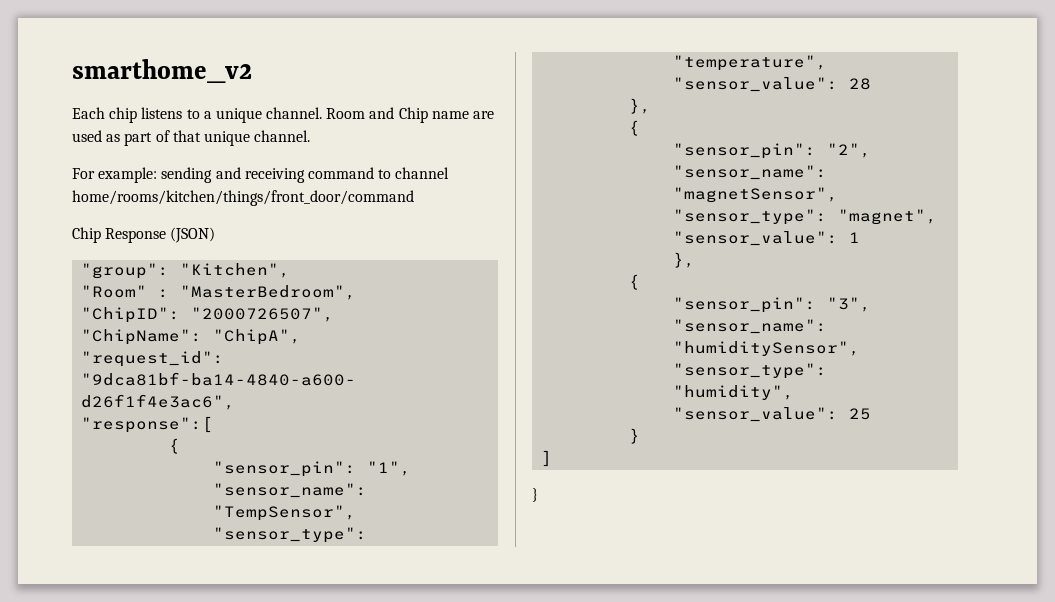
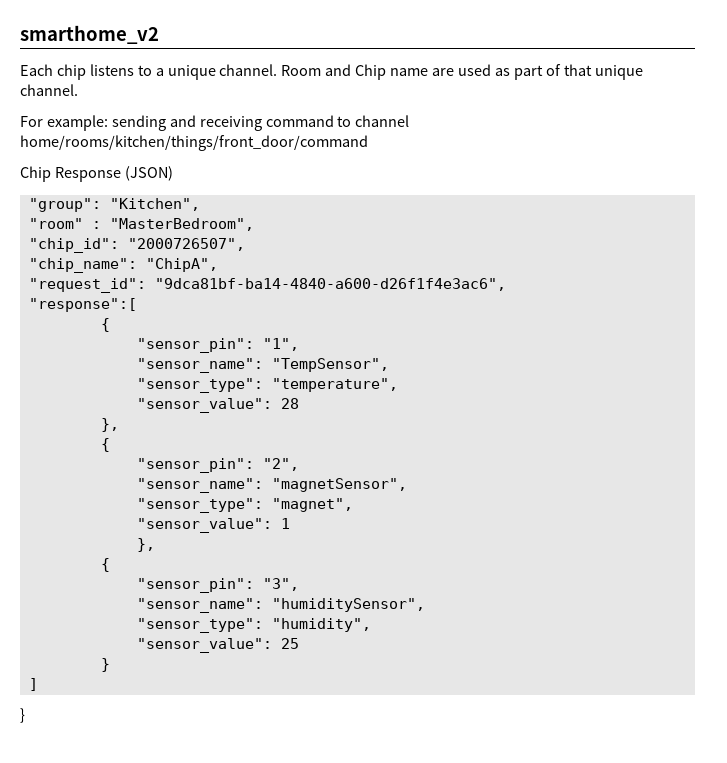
- "Room" : "MasterBedroom",
+ "room" : "MasterBedroom",
- "ChipID": "2000726507",
+ "chip_id": "2000726507",
- "ChipName": "ChipA",
+ "chip_name": "ChipA",

